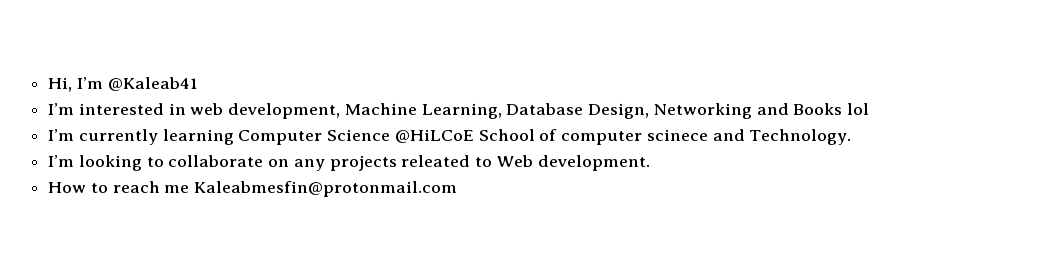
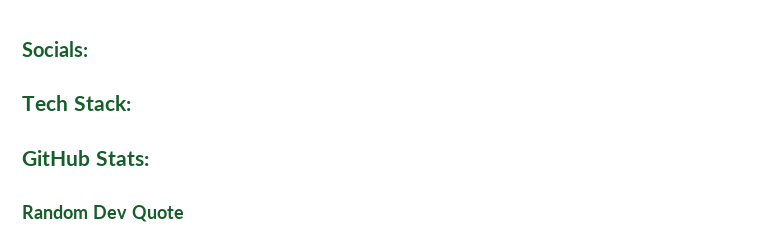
- Hi, I’m @Kaleab41
- I’m interested in web development, Machine Learning, Database Design, Networking and Books lol
- I’m currently learning Computer Science @HiLCoE School of computer scinece and Technology.
- I’m looking to collaborate on any projects releated to Web development.
- How to reach me Kaleabmesfin@protonmail.com
+ Socials:
+ Tech Stack:
+ GitHub Stats:
+ Random Dev Quote

